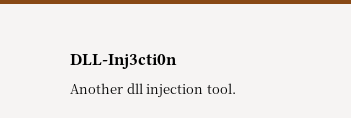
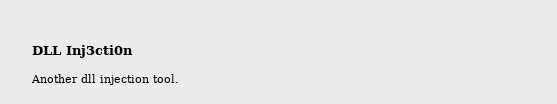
- DLL-Inj3cti0n
+ DLL Inj3cti0n

